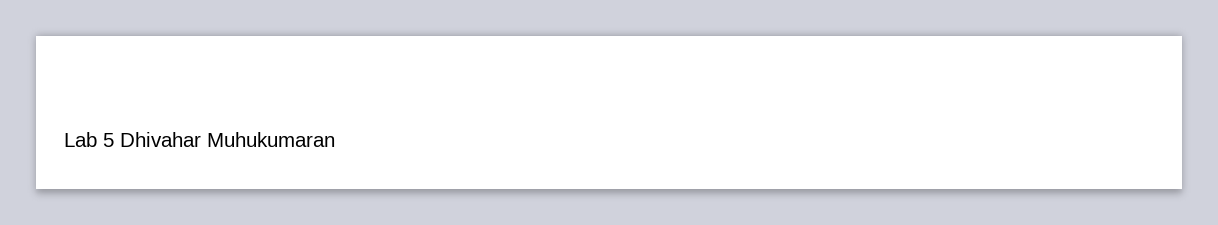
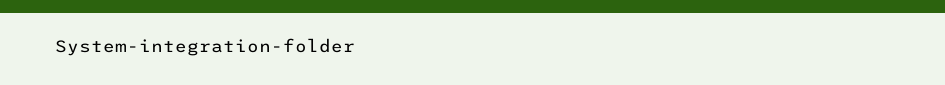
- Lab 5 Dhivahar Muhukumaran
+ System-integration-folder

